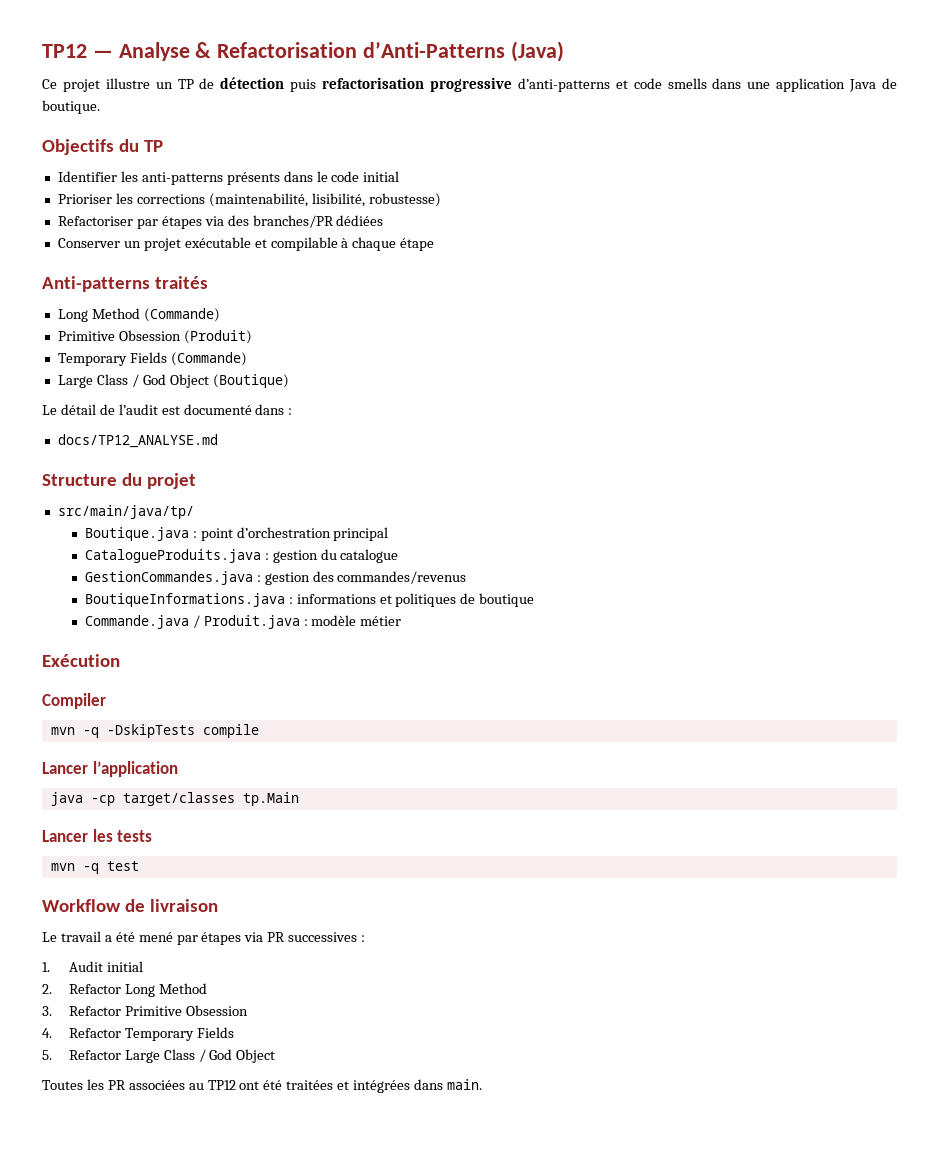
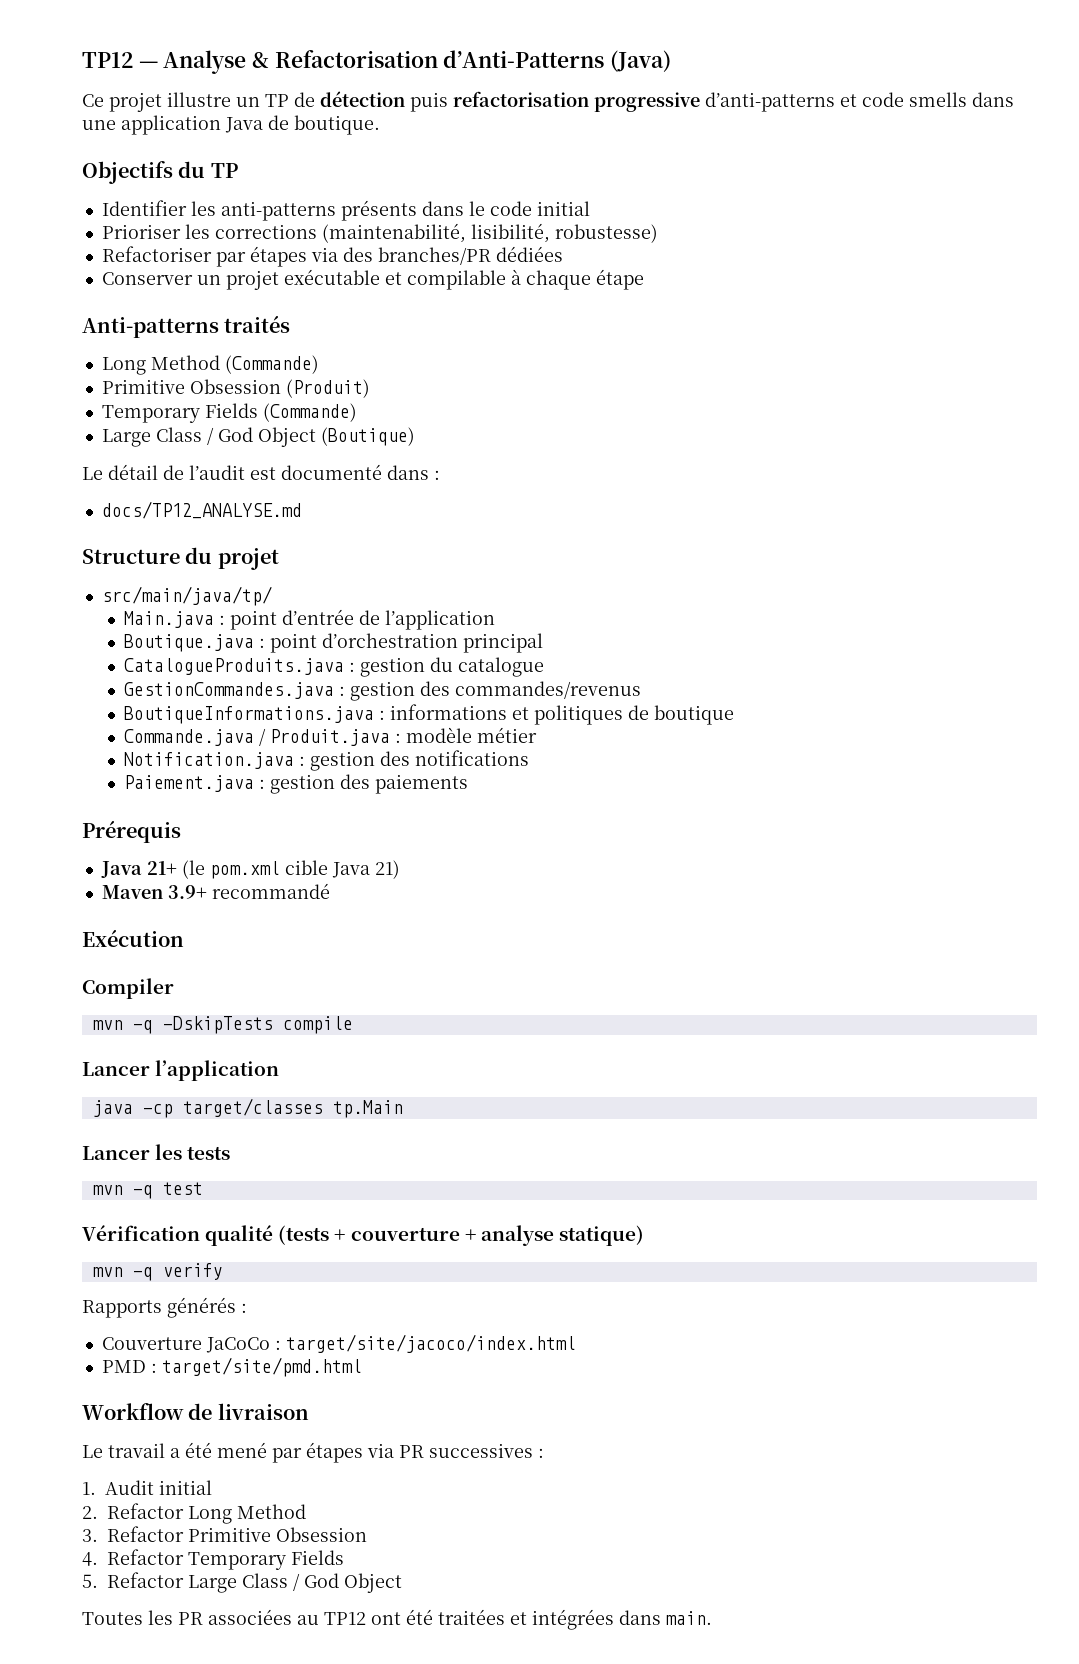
+ Main.java : point d’entrée de l’application
+ Notification.java : gestion des notifications
+ Paiement.java : gestion des paiements
+ Prérequis
+ Java 21+ (le pom.xml cible Java 21)
+ Maven 3.9+ recommandé
+ Vérification qualité (tests + couverture + analyse statique)
+ mvn -q verify
+ Rapports générés :
+ Couverture JaCoCo : target/site/jacoco/index.html
+ PMD : target/site/pmd.html

